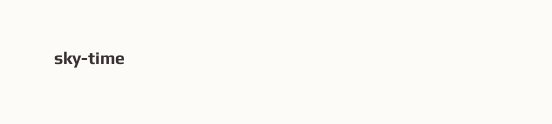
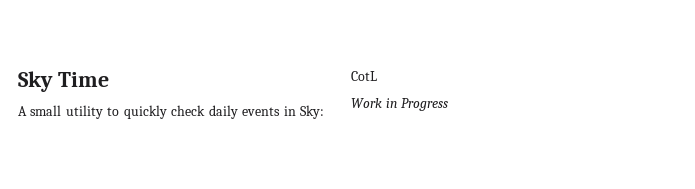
- sky-time
+ Sky Time
+ A small utility to quickly check daily events in Sky: CotL
+ Work in Progress

